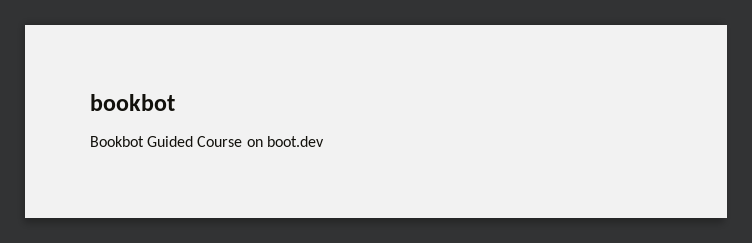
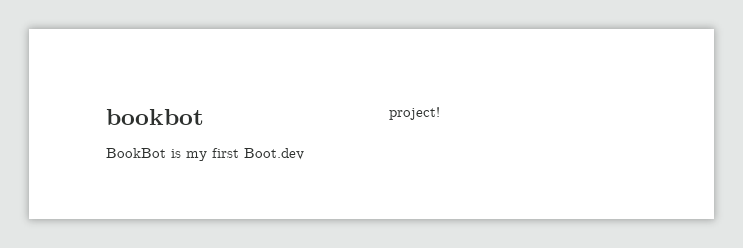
- Bookbot Guided Course on boot.dev
+ BookBot is my first Boot.dev project!

